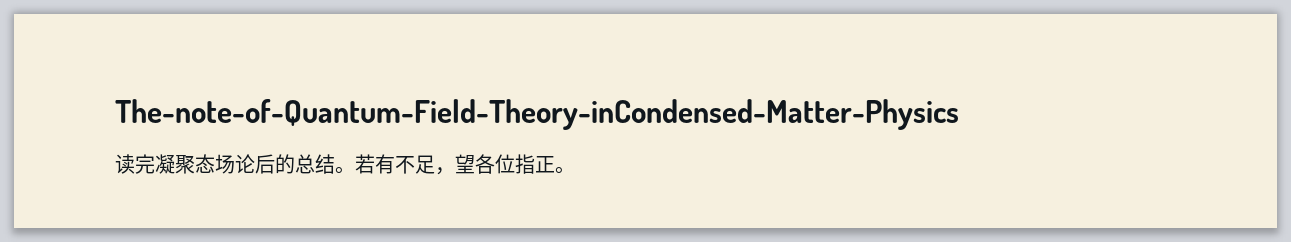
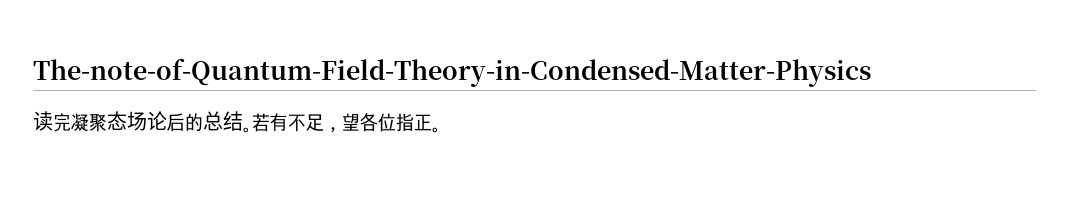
- The-note-of-Quantum-Field-Theory-inCondensed-Matter-Physics
+ The-note-of-Quantum-Field-Theory-in-Condensed-Matter-Physics

